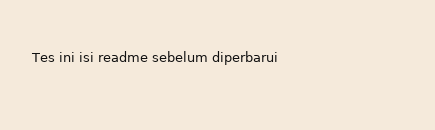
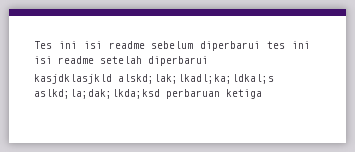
- Tes ini isi readme sebelum diperbarui
+ Tes ini isi readme sebelum diperbarui tes ini isi readme setelah diperbarui
+ kasjdklasjkld alskd;lak;lkadl;ka;ldkal;s aslkd;la;dak;lkda;ksd perbaruan ketiga

